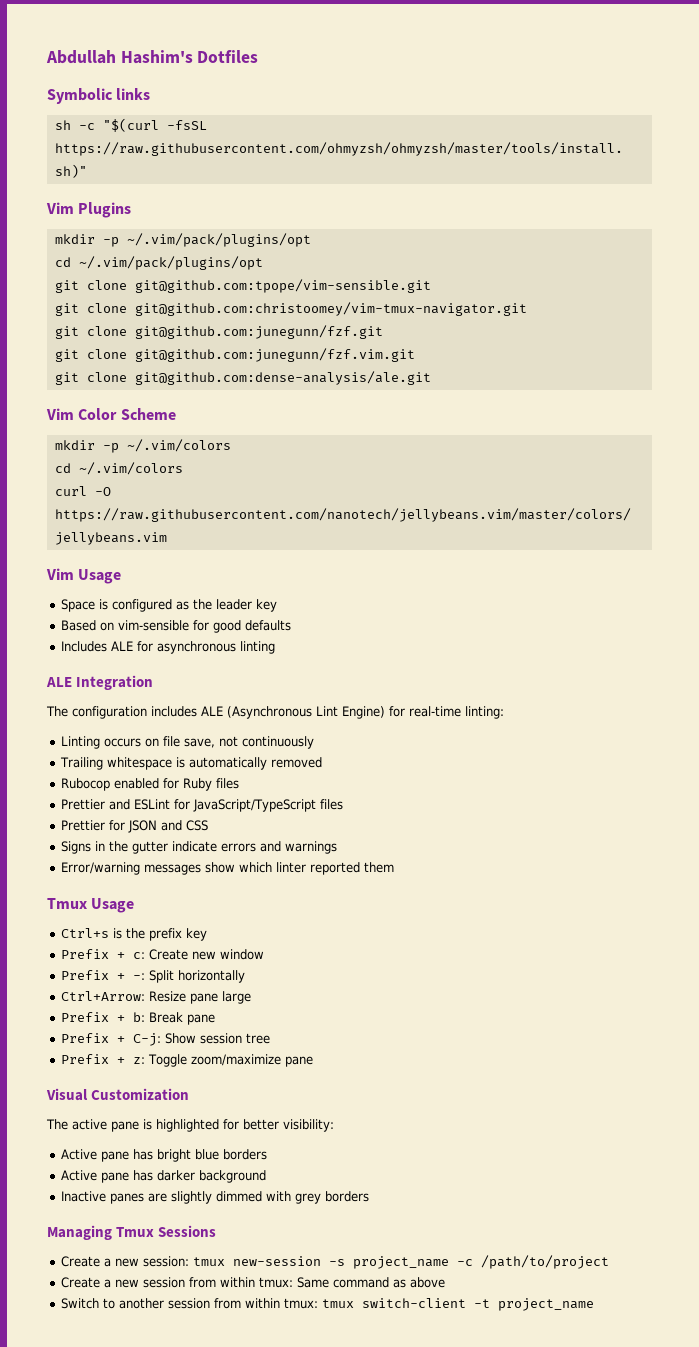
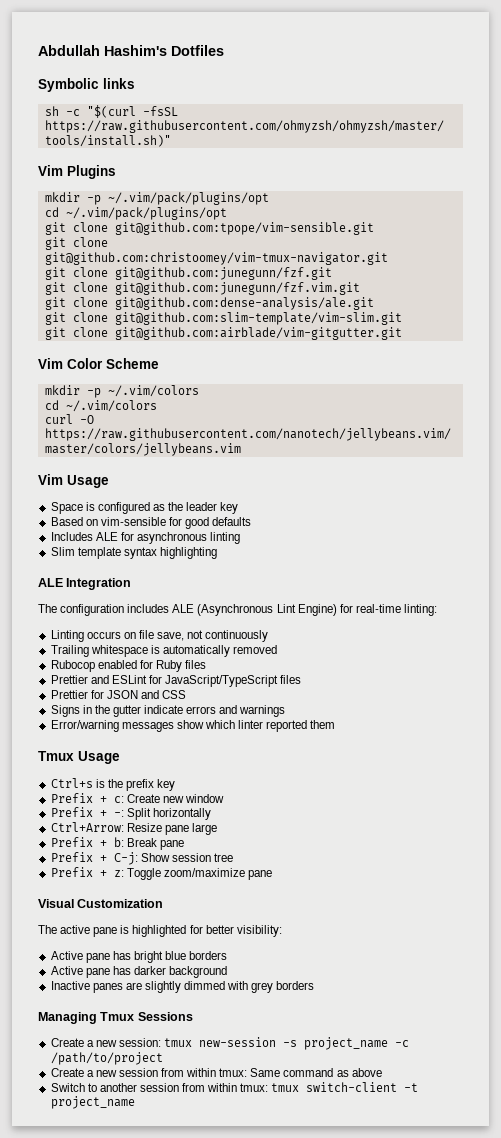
+ git clone git@github.com:slim-template/vim-slim.git
+ git clone git@github.com:airblade/vim-gitgutter.git
+ Slim template syntax highlighting

